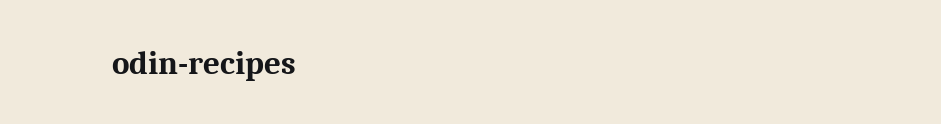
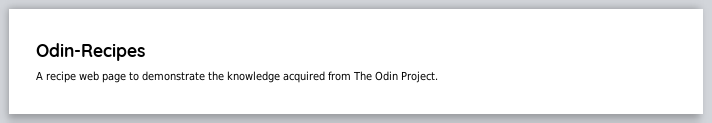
- odin-recipes
+ Odin-Recipes
+ A recipe web page to demonstrate the knowledge acquired from The Odin Project.

